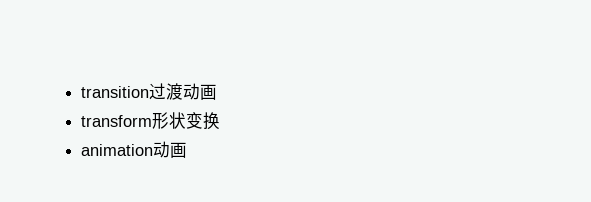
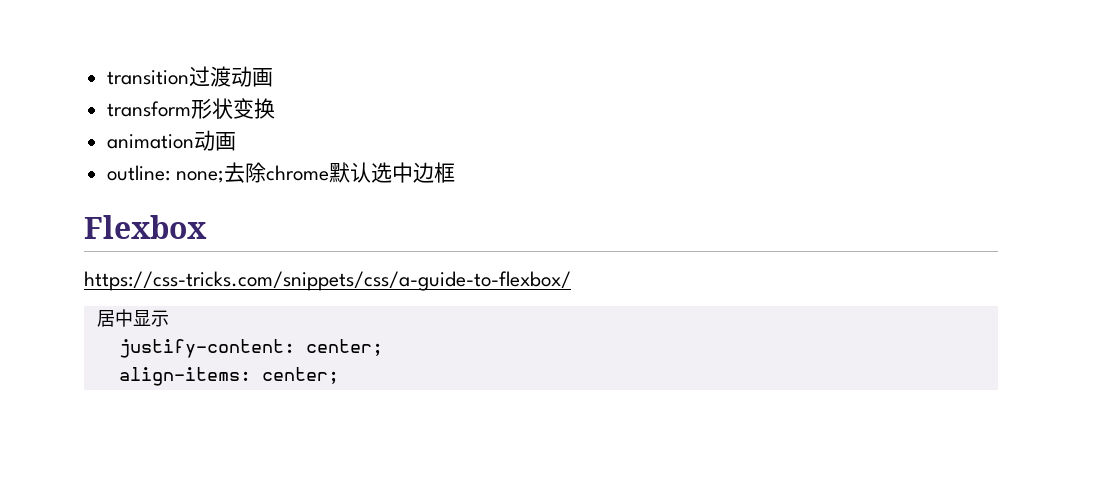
+ outline: none;去除chrome默认选中边框
+ Flexbox
+ https://css-tricks.com/snippets/css/a-guide-to-flexbox/
+ 居中显示
+ justify-content: center;
+ align-items: center;

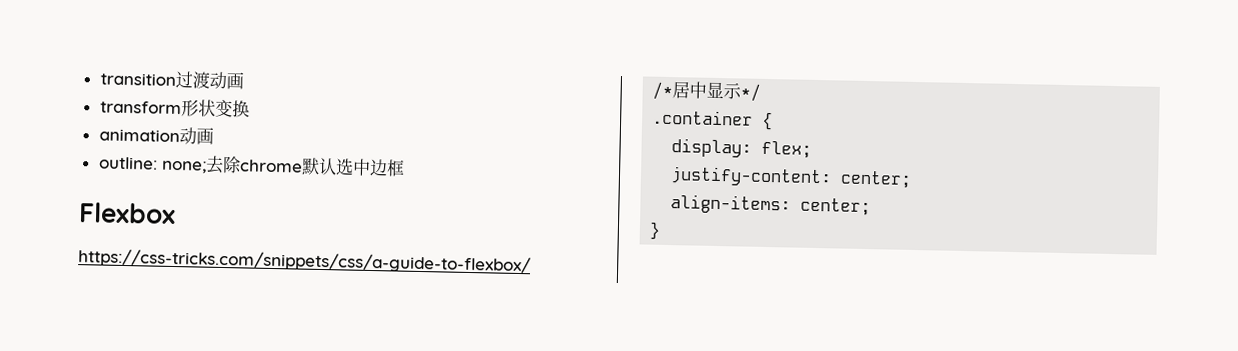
- 居中显示
+ /*居中显示*/
+ .container {
+ display: flex;
+ }

